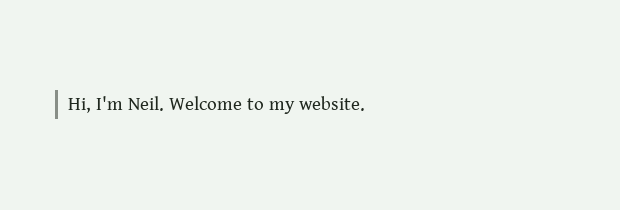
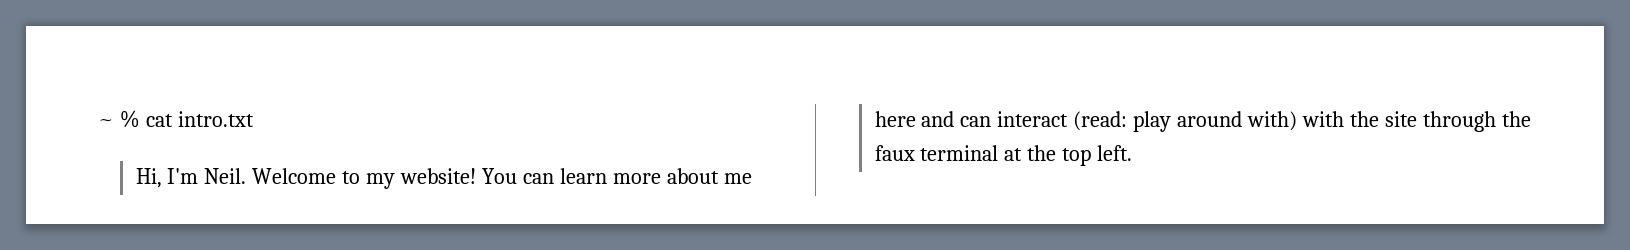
+ ~ % cat intro.txt
- Welcome to my website.
+ Welcome to my website! You can learn more about me here and can interact (read: play around with) with the site through the faux terminal at the top left.

